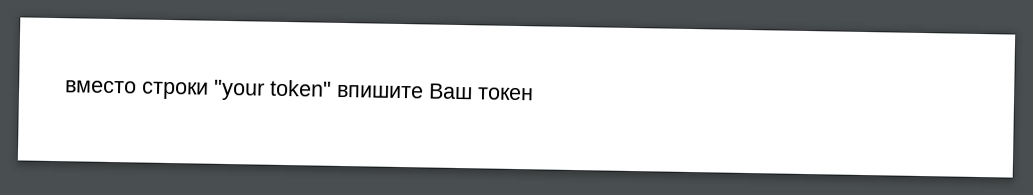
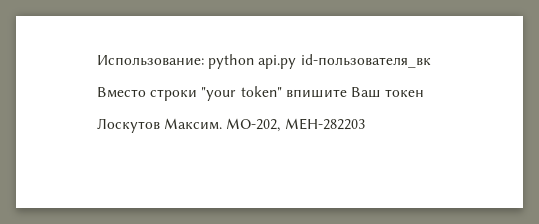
- вместо строки "your token" впишите Ваш токен
+ Использование: python api.py id-пользователя_вк
+ Вместо строки "your token" впишите Ваш токен
+ Лоскутов Максим. МО-202, МЕН-282203

